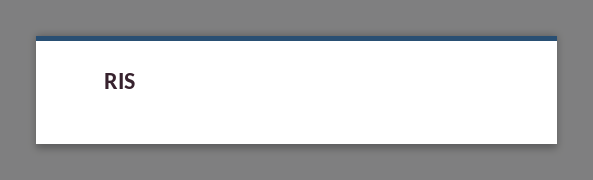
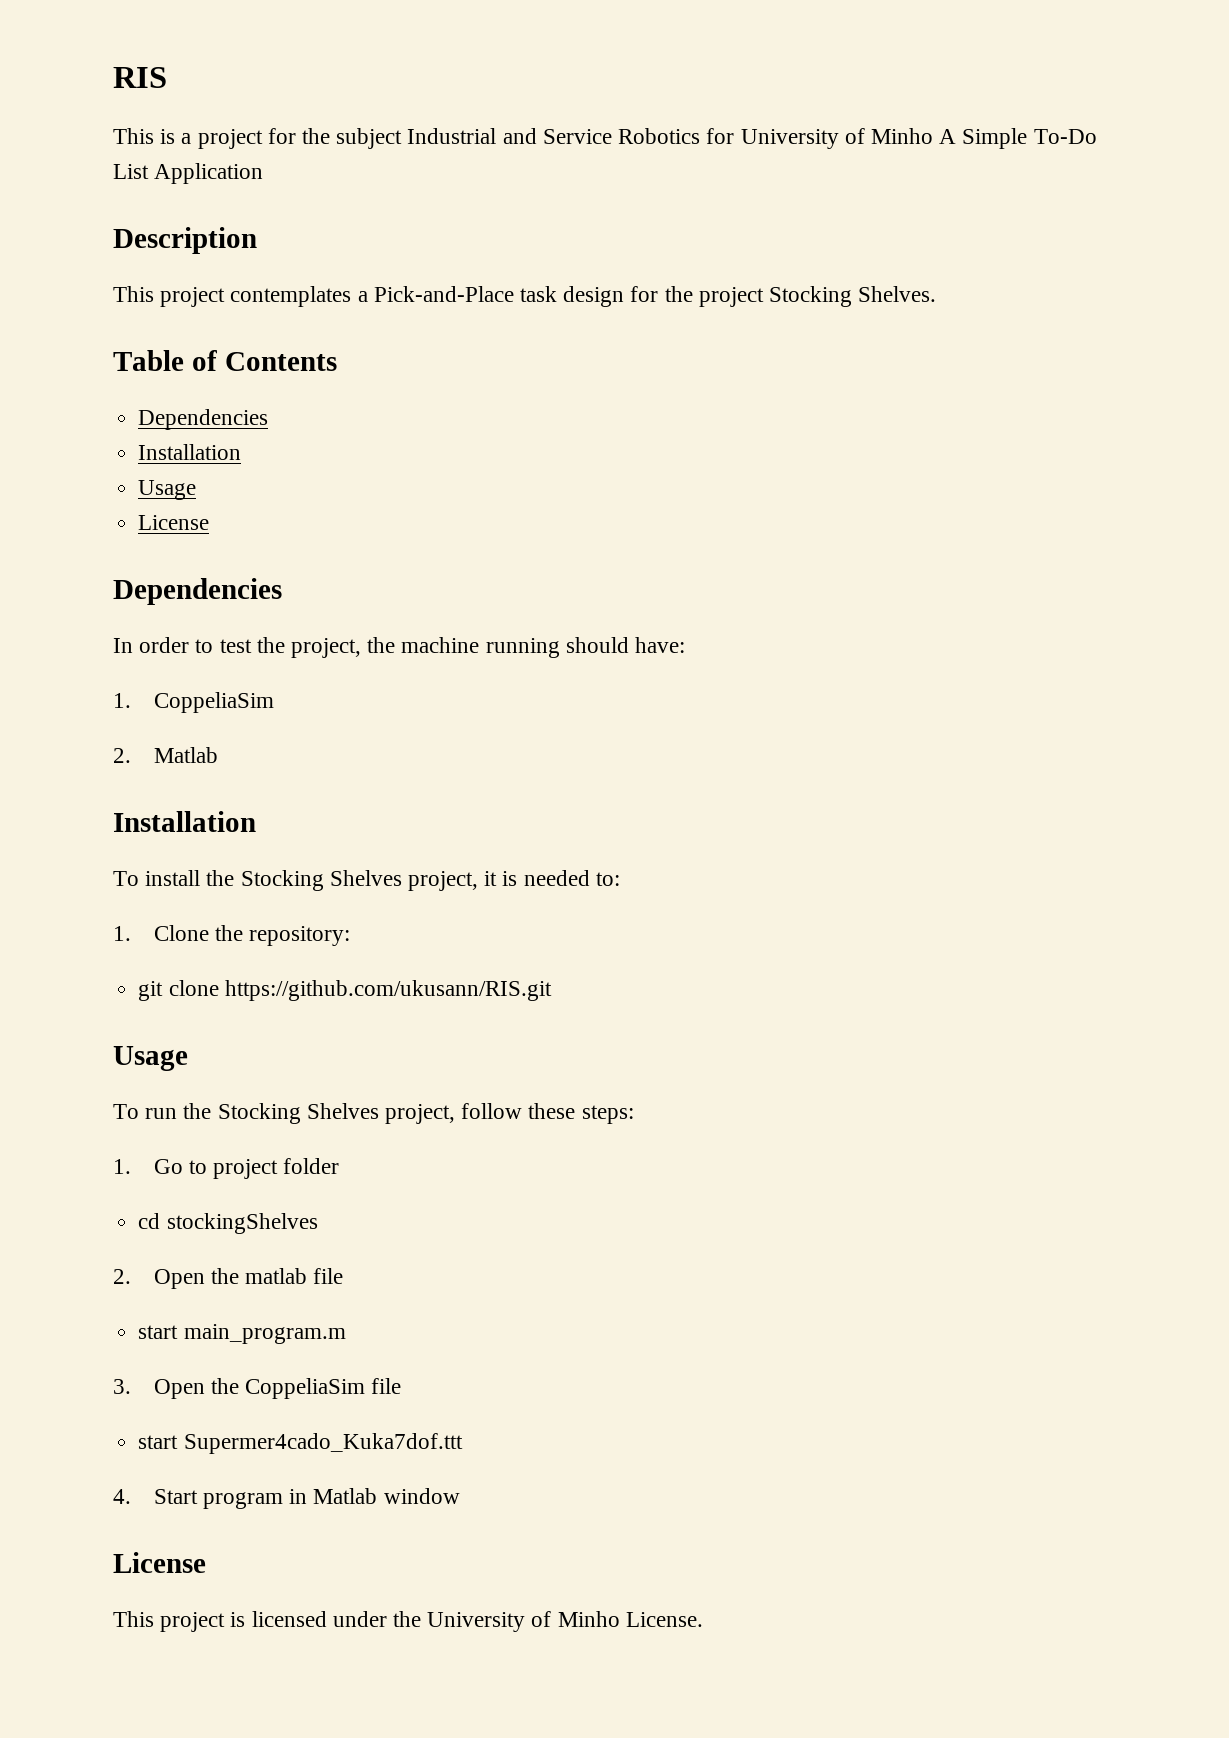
+ This is a project for the subject Industrial and Service Robotics for University of Minho A Simple To-Do List Application
+ Description
+ This project contemplates a Pick-and-Place task design for the project Stocking Shelves.
+ Table of Contents
+ Dependencies
+ Installation
+ Usage
+ License
+ Dependencies
+ In order to test the project, the machine running should have:
+ 1. CoppeliaSim
+ 2. Matlab
+ Installation
+ To install the Stocking Shelves project, it is needed to:
+ 1. Clone the repository:
+ git clone https://github.com/ukusann/RIS.git
+ Usage
+ To run the Stocking Shelves project, follow these steps:
+ 1. Go to project folder
+ cd stockingShelves
+ 2. Open the matlab file
+ start main_program.m
+ 3. Open the CoppeliaSim file
+ start Supermer4cado_Kuka7dof.ttt
+ 4. Start program in Matlab window
+ License
+ This project is licensed under the University of Minho License.

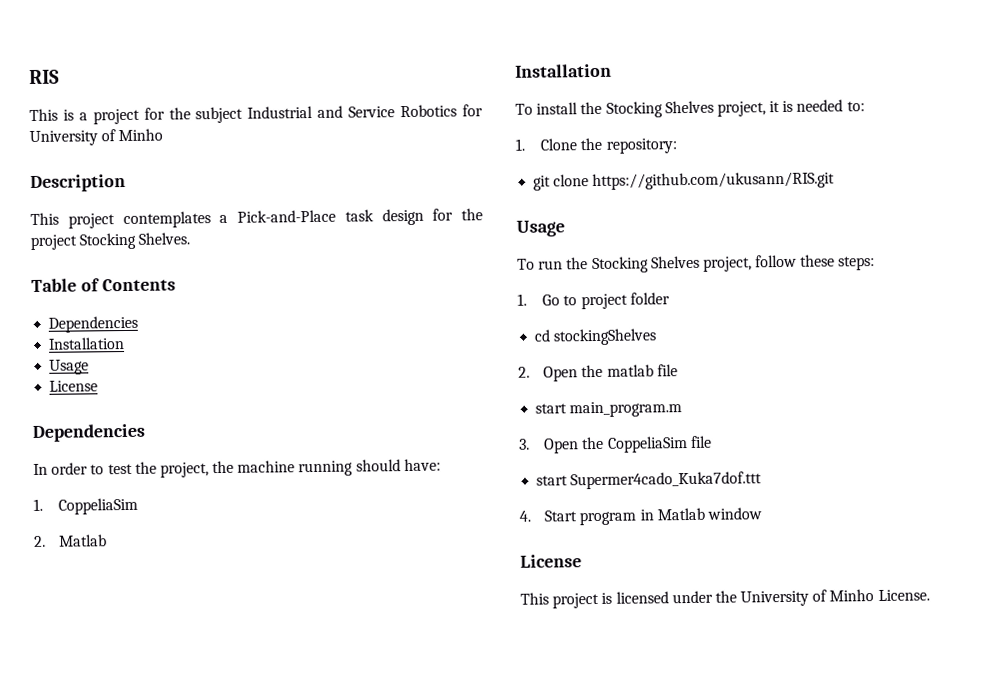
- This is a project for the subject Industrial and Service Robotics for University of Minho A Simple To-Do List Application
+ This is a project for the subject Industrial and Service Robotics for University of Minho

